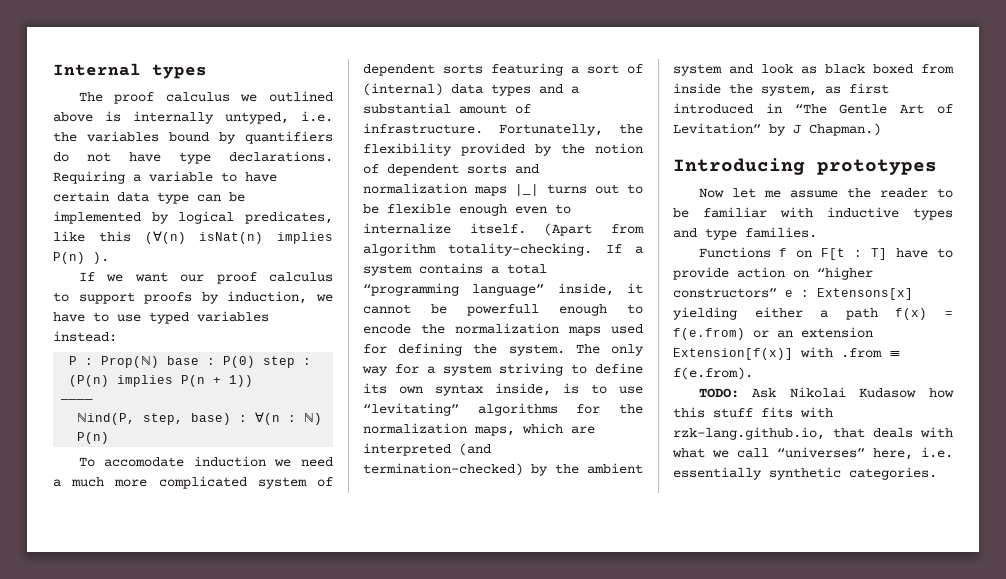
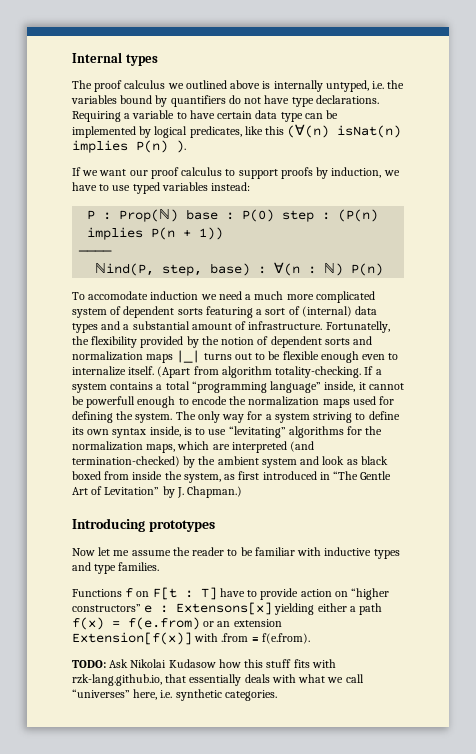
- The only way for a system striving to define its own syntax inside, is to use “levitating” algorithms for the normalization maps, which are interpreted (and termination-checked) by the ambient system and look as black boxed from inside the system, as first introduced in “The Gentle Art of Levitation” by J Chapman.)
+ The only way for a system striving to define its own syntax inside, is to use “levitating” algorithms for the normalization maps, which are interpreted (and termination-checked) by the ambient system and look as black boxed from inside the system, as first introduced in “The Gentle Art of Levitation” by J. Chapman.)
- TODO: Ask Nikolai Kudasow how this stuff fits with rzk-lang.github.io, that deals with what we call “universes” here, i.e. essentially synthetic categories.
+ TODO: Ask Nikolai Kudasow how this stuff fits with rzk-lang.github.io, that essentially deals with what we call “universes” here, i.e. synthetic categories.

